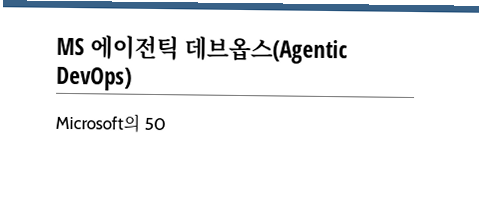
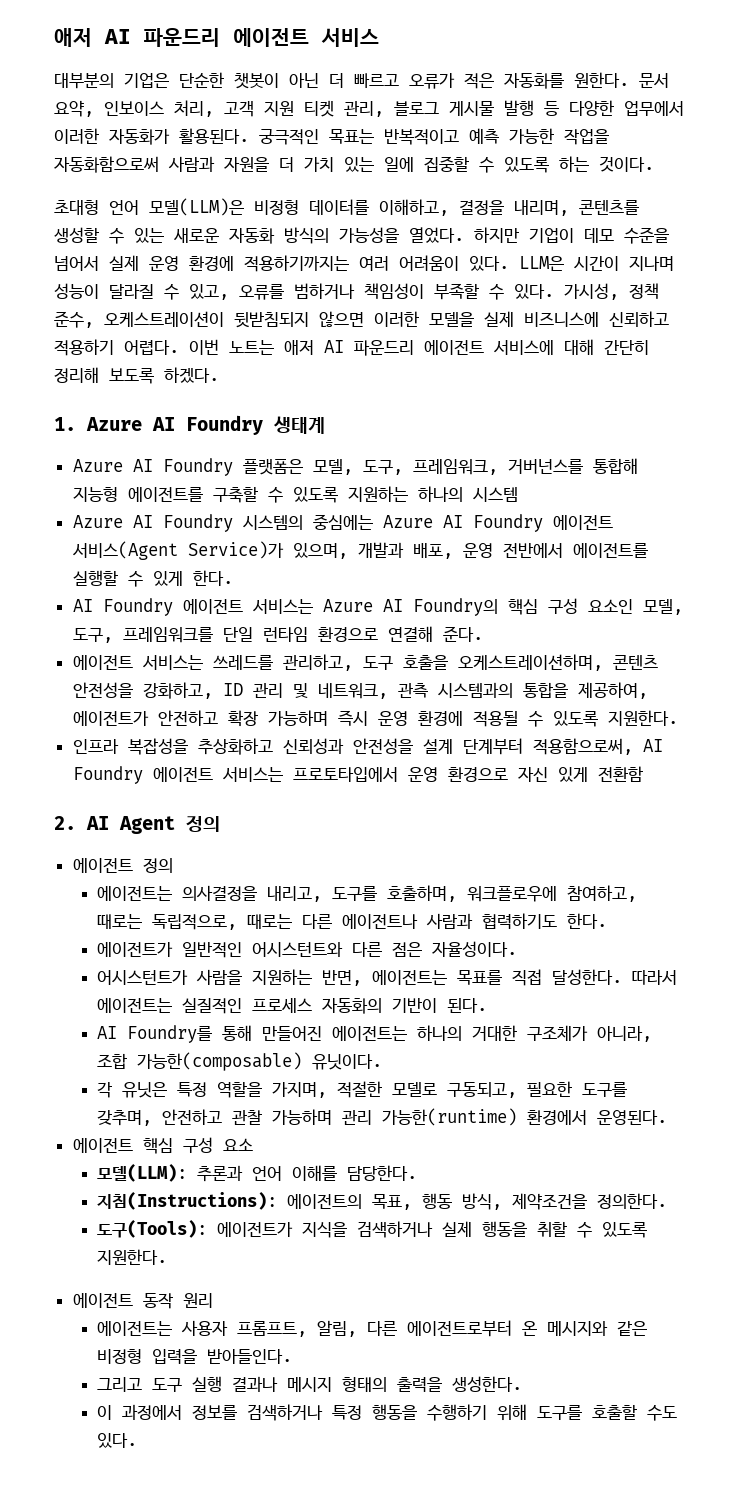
- MS 에이전틱 데브옵스(Agentic DevOps)
- Microsoft의 50
+ 애저 AI 파운드리 에이전트 서비스
+ 대부분의 기업은 단순한 챗봇이 아닌 더 빠르고 오류가 적은 자동화를 원한다. 문서 요약, 인보이스 처리, 고객 지원 티켓 관리, 블로그 게시물 발행 등 다양한 업무에서 이러한 자동화가 활용된다. 궁극적인 목표는 반복적이고 예측 가능한 작업을 자동화함으로써 사람과 자원을 더 가치 있는 일에 집중할 수 있도록 하는 것이다.
+ 초대형 언어 모델(LLM)은 비정형 데이터를 이해하고, 결정을 내리며, 콘텐츠를 생성할 수 있는 새로운 자동화 방식의 가능성을 열었다. 하지만 기업이 데모 수준을 넘어서 실제 운영 환경에 적용하기까지는 여러 어려움이 있다. LLM은 시간이 지나며 성능이 달라질 수 있고, 오류를 범하거나 책임성이 부족할 수 있다. 가시성, 정책 준수, 오케스트레이션이 뒷받침되지 않으면 이러한 모델을 실제 비즈니스에 신뢰하고 적용하기 어렵다. 이번 노트는 애저 AI 파운드리 에이전트 서비스에 대해 간단히 정리해 보도록 하겠다.
+ 1. Azure AI Foundry 생태계
+ Azure AI Foundry 플랫폼은 모델, 도구, 프레임워크, 거버넌스를 통합해 지능형 에이전트를 구축할 수 있도록 지원하는 하나의 시스템
+ Azure AI Foundry 시스템의 중심에는 Azure AI Foundry 에이전트 서비스(Agent Service)가 있으며, 개발과 배포, 운영 전반에서 에이전트를 실행할 수 있게 한다.
+ AI Foundry 에이전트 서비스는 Azure AI Foundry의 핵심 구성 요소인 모델, 도구, 프레임워크를 단일 런타임 환경으로 연결해 준다.
+ 에이전트 서비스는 쓰레드를 관리하고, 도구 호출을 오케스트레이션하며, 콘텐츠 안전성을 강화하고, ID 관리 및 네트워크, 관측 시스템과의 통합을 제공하여, 에이전트가 안전하고 확장 가능하며 즉시 운영 환경에 적용될 수 있도록 지원한다.
+ 인프라 복잡성을 추상화하고 신뢰성과 안전성을 설계 단계부터 적용함으로써, AI Foundry 에이전트 서비스는 프로토타입에서 운영 환경으로 자신 있게 전환함
+ 2. AI Agent 정의
+ 에이전트 정의
+ 에이전트는 의사결정을 내리고, 도구를 호출하며, 워크플로우에 참여하고, 때로는 독립적으로, 때로는 다른 에이전트나 사람과 협력하기도 한다.
+ 에이전트가 일반적인 어시스턴트와 다른 점은 자율성이다.
+ 어시스턴트가 사람을 지원하는 반면, 에이전트는 목표를 직접 달성한다. 따라서 에이전트는 실질적인 프로세스 자동화의 기반이 된다.
+ AI Foundry를 통해 만들어진 에이전트는 하나의 거대한 구조체가 아니라, 조합 가능한(composable) 유닛이다.
+ 각 유닛은 특정 역할을 가지며, 적절한 모델로 구동되고, 필요한 도구를 갖추며, 안전하고 관찰 가능하며 관리 가능한(runtime) 환경에서 운영된다.
+ 에이전트 핵심 구성 요소
+ 모델(LLM): 추론과 언어 이해를 담당한다.
+ 지침(Instructions): 에이전트의 목표, 행동 방식, 제약조건을 정의한다.
+ 도구(Tools): 에이전트가 지식을 검색하거나 실제 행동을 취할 수 있도록 지원한다.
+ 에이전트 동작 원리
+ 에이전트는 사용자 프롬프트, 알림, 다른 에이전트로부터 온 메시지와 같은 비정형 입력을 받아들인다.
+ 그리고 도구 실행 결과나 메시지 형태의 출력을 생성한다.
+ 이 과정에서 정보를 검색하거나 특정 행동을 수행하기 위해 도구를 호출할 수도 있다.

